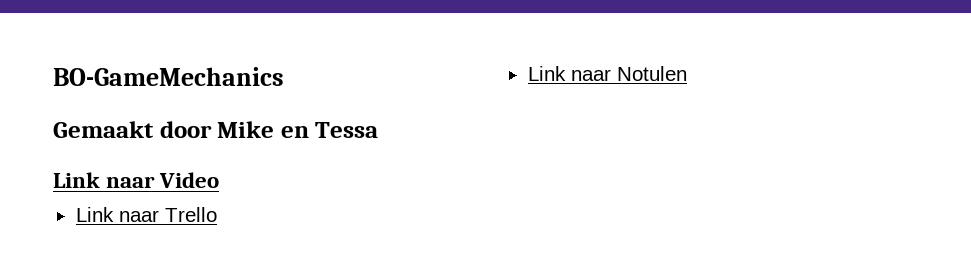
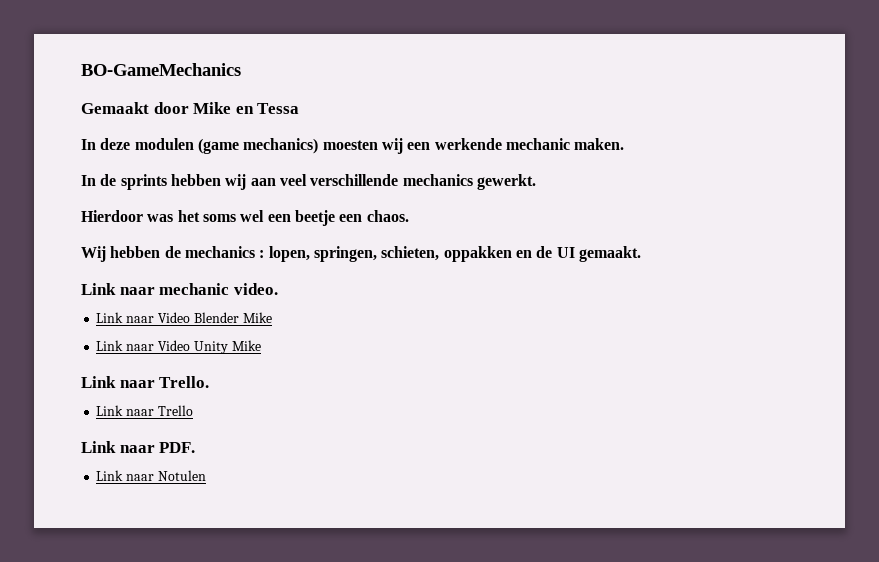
- Link naar Video
+ In deze modulen (game mechanics) moesten wij een werkende mechanic maken.
+ In de sprints hebben wij aan veel verschillende mechanics gewerkt.
+ Hierdoor was het soms wel een beetje een chaos.
+ Wij hebben de mechanics : lopen, springen, schieten, oppakken en de UI gemaakt.
+ Link naar mechanic video.
+ Link naar Video Blender Mike
+ Link naar Video Unity Mike
+ Link naar Trello.
+ Link naar PDF.

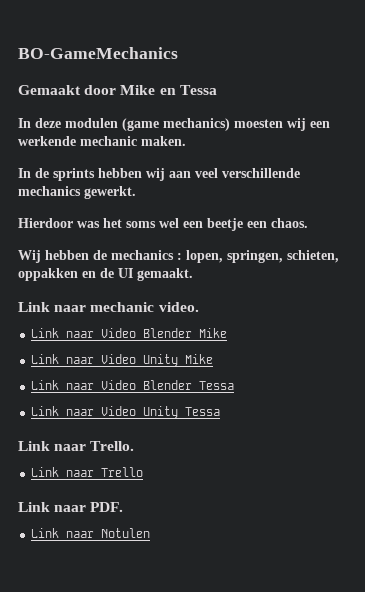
+ Link naar Video Blender Tessa
+ Link naar Video Unity Tessa

